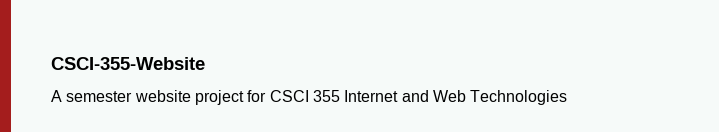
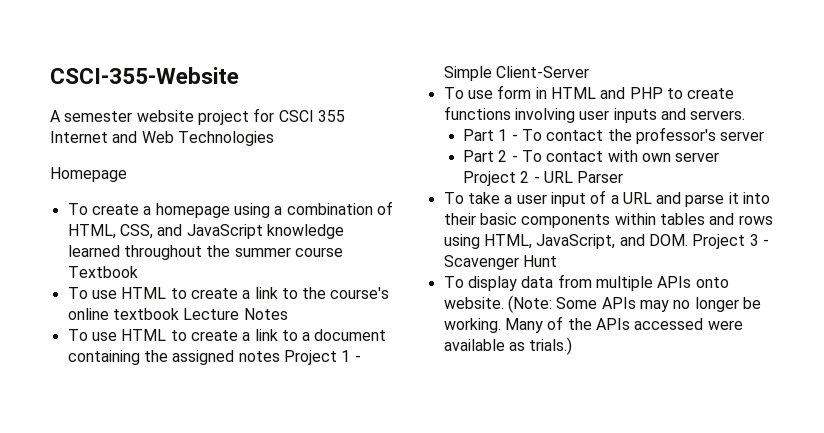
+ Homepage
+ To create a homepage using a combination of HTML, CSS, and JavaScript knowledge learned throughout the summer course Textbook
+ To use HTML to create a link to the course's online textbook Lecture Notes
+ To use HTML to create a link to a document containing the assigned notes Project 1 - Simple Client-Server
+ To use form in HTML and PHP to create functions involving user inputs and servers.
+ Part 1 - To contact the professor's server
+ Part 2 - To contact with own server Project 2 - URL Parser
+ To take a user input of a URL and parse it into their basic components within tables and rows using HTML, JavaScript, and DOM. Project 3 - Scavenger Hunt
+ To display data from multiple APIs onto website. (Note: Some APIs may no longer be working. Many of the APIs accessed were available as trials.)

